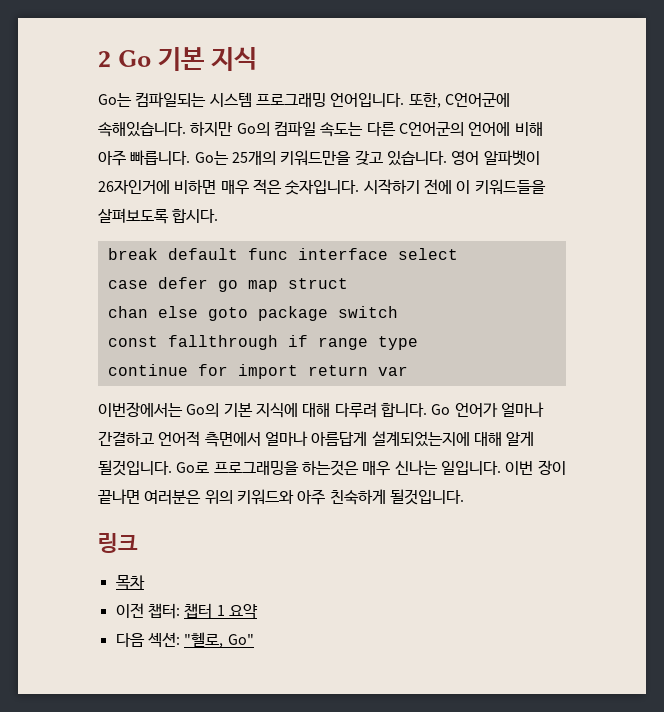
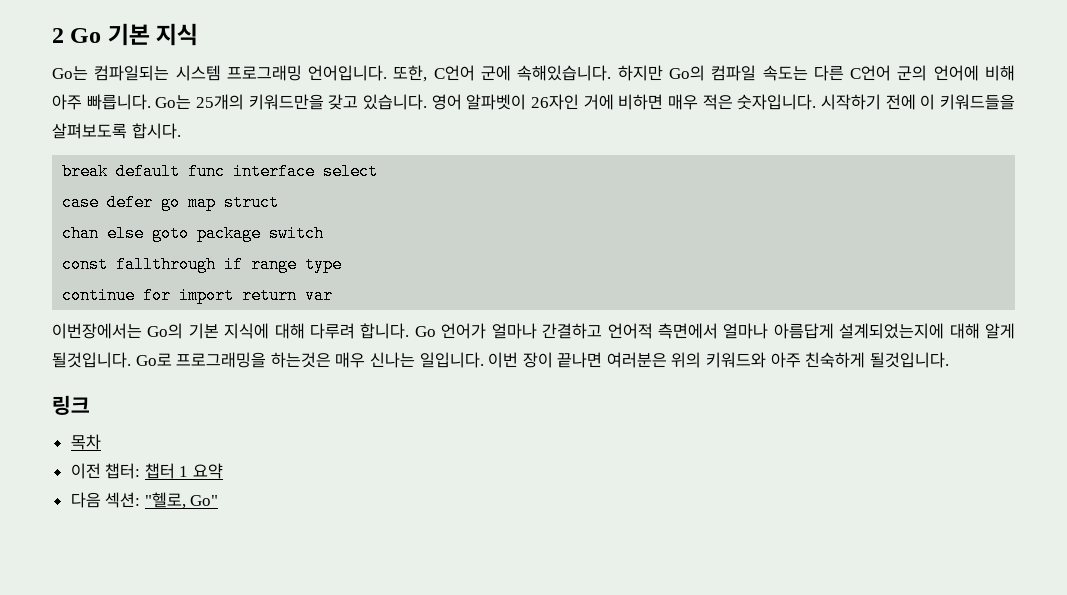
- 또한, C언어군에 속해있습니다.
+ 또한, C언어 군에 속해있습니다.
- 하지만 Go의 컴파일 속도는 다른 C언어군의 언어에 비해 아주 빠릅니다.
+ 하지만 Go의 컴파일 속도는 다른 C언어 군의 언어에 비해 아주 빠릅니다.
- 영어 알파벳이 26자인거에 비하면 매우 적은 숫자입니다.
+ 영어 알파벳이 26자인 거에 비하면 매우 적은 숫자입니다.

